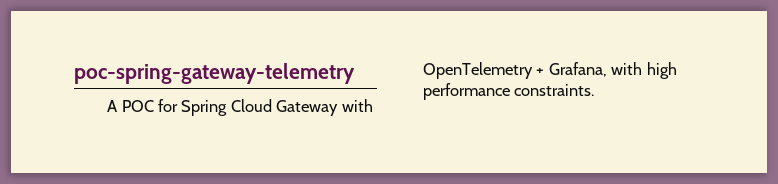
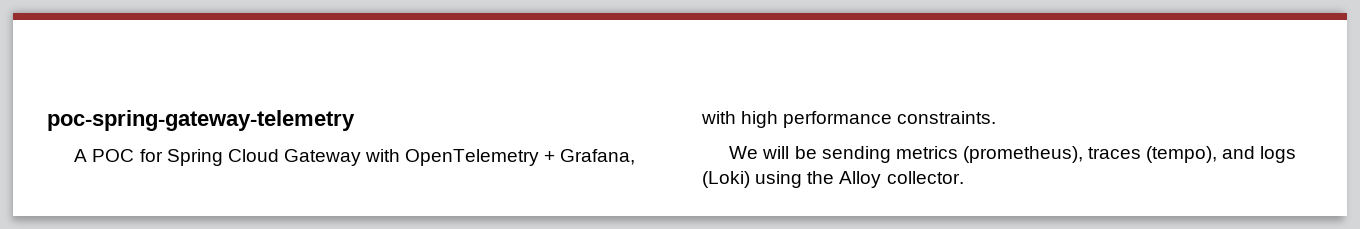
+ We will be sending metrics (prometheus), traces (tempo), and logs (Loki) using the Alloy collector.

